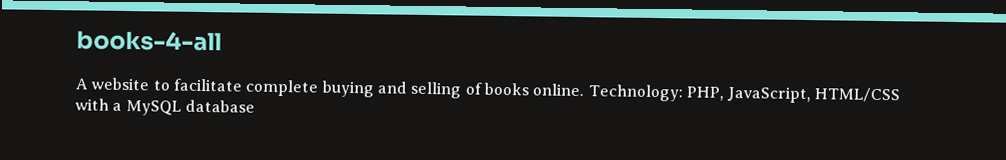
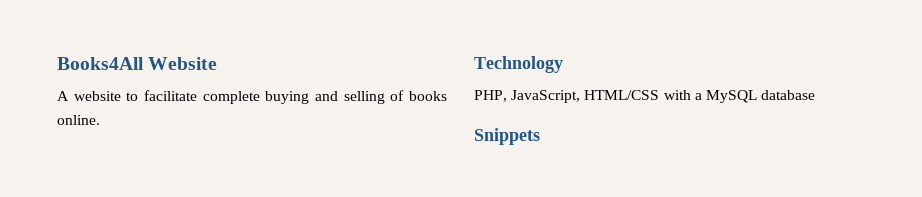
- books-4-all
+ Books4All Website
- A website to facilitate complete buying and selling of books online. Technology: PHP, JavaScript, HTML/CSS with a MySQL database
+ A website to facilitate complete buying and selling of books online.
+ Technology
+ PHP, JavaScript, HTML/CSS with a MySQL database
+ Snippets

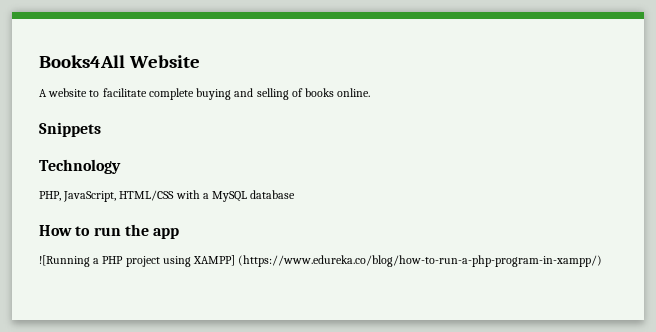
+ Snippets
- Snippets
+ How to run the app
+ ![Running a PHP project using XAMPP] (https://www.edureka.co/blog/how-to-run-a-php-program-in-xampp/)

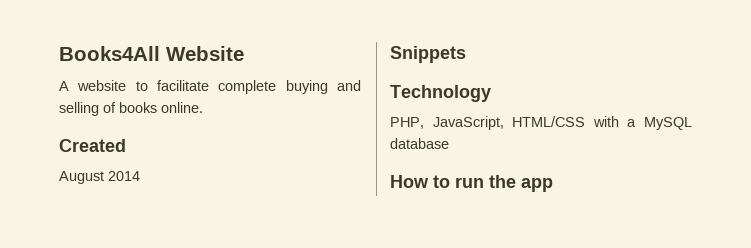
+ Created
+ August 2014
- ![Running a PHP project using XAMPP] (https://www.edureka.co/blog/how-to-run-a-php-program-in-xampp/)

